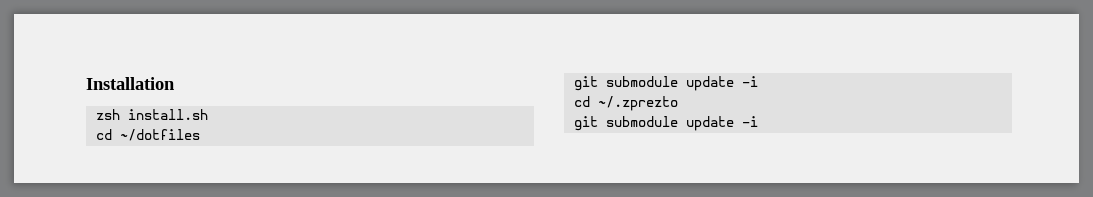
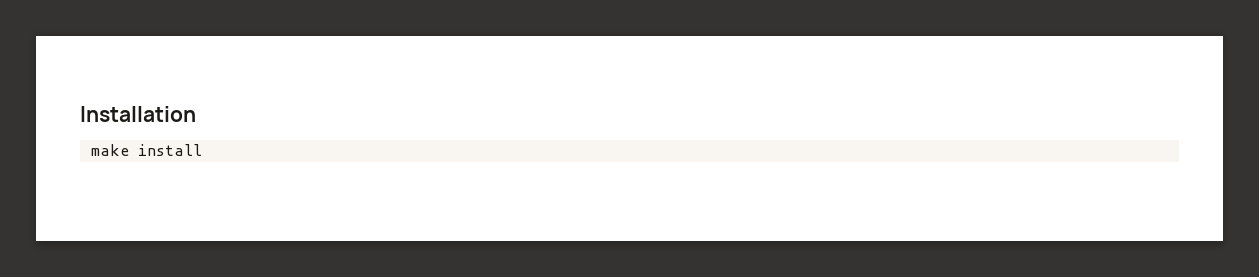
- zsh install.sh
- cd ~/dotfiles
- git submodule update -i
- cd ~/.zprezto
- git submodule update -i
+ make install

